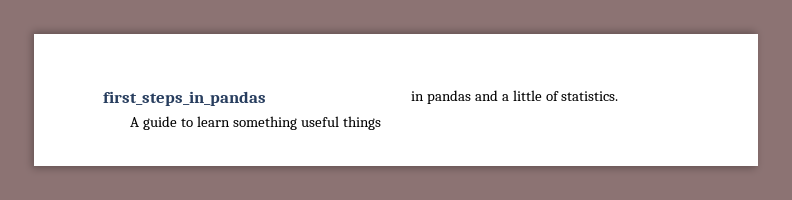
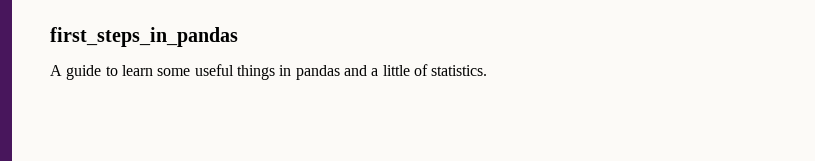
- A guide to learn something useful things in pandas and a little of statistics.
+ A guide to learn some useful things in pandas and a little of statistics.

